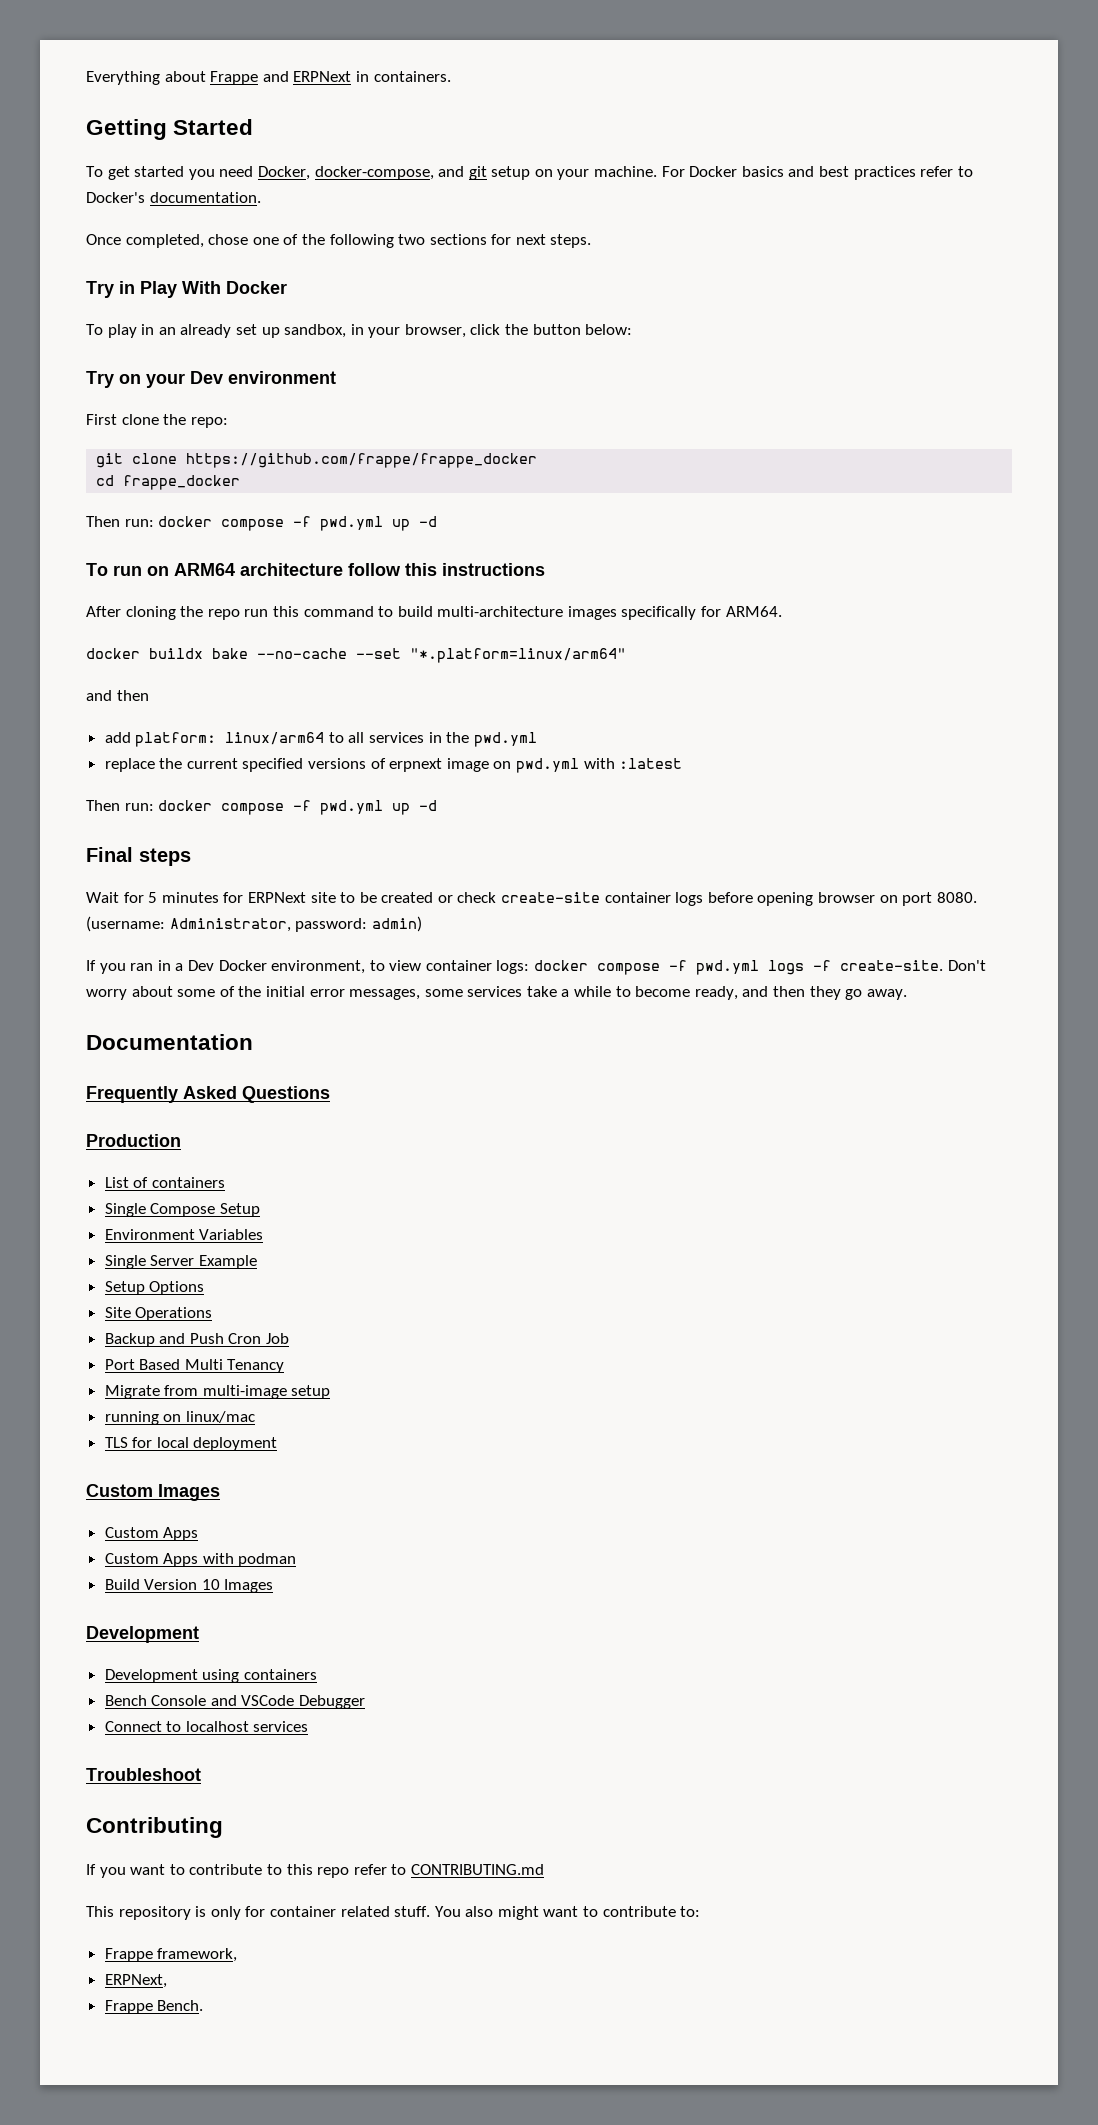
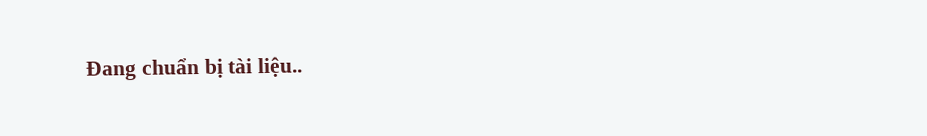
- Everything about Frappe and ERPNext in containers.
- Getting Started
- To get started you need Docker, docker-compose, and git setup on your machine. For Docker basics and best practices refer to Docker's documentation.
- Once completed, chose one of the following two sections for next steps.
- Try in Play With Docker
- To play in an already set up sandbox, in your browser, click the button below:
- Try on your Dev environment
- First clone the repo:
- git clone https://github.com/frappe/frappe_docker
- cd frappe_docker
- Then run: docker compose -f pwd.yml up -d
- To run on ARM64 architecture follow this instructions
- After cloning the repo run this command to build multi-architecture images specifically for ARM64.
- docker buildx bake --no-cache --set "*.platform=linux/arm64"
- and then
- add platform: linux/arm64 to all services in the pwd.yml
- replace the current specified versions of erpnext image on pwd.yml with :latest
- Then run: docker compose -f pwd.yml up -d
- Final steps
- Wait for 5 minutes for ERPNext site to be created or check create-site container logs before opening browser on port 8080. (username: Administrator, password: admin)
- If you ran in a Dev Docker environment, to view container logs: docker compose -f pwd.yml logs -f create-site. Don't worry about some of the initial error messages, some services take a while to become ready, and then they go away.
- Documentation
- Frequently Asked Questions
- Production
- List of containers
- Single Compose Setup
- Environment Variables
- Single Server Example
- Setup Options
- Site Operations
- Backup and Push Cron Job
- Port Based Multi Tenancy
- Migrate from multi-image setup
- running on linux/mac
- TLS for local deployment
- Custom Images
- Custom Apps
- Custom Apps with podman
- Build Version 10 Images
- Development
- Development using containers
- Bench Console and VSCode Debugger
- Connect to localhost services
- Troubleshoot
- Contributing
- If you want to contribute to this repo refer to CONTRIBUTING.md
- This repository is only for container related stuff. You also might want to contribute to:
- Frappe framework,
- ERPNext,
- Frappe Bench.
+ Đang chuẩn bị tài liệu..

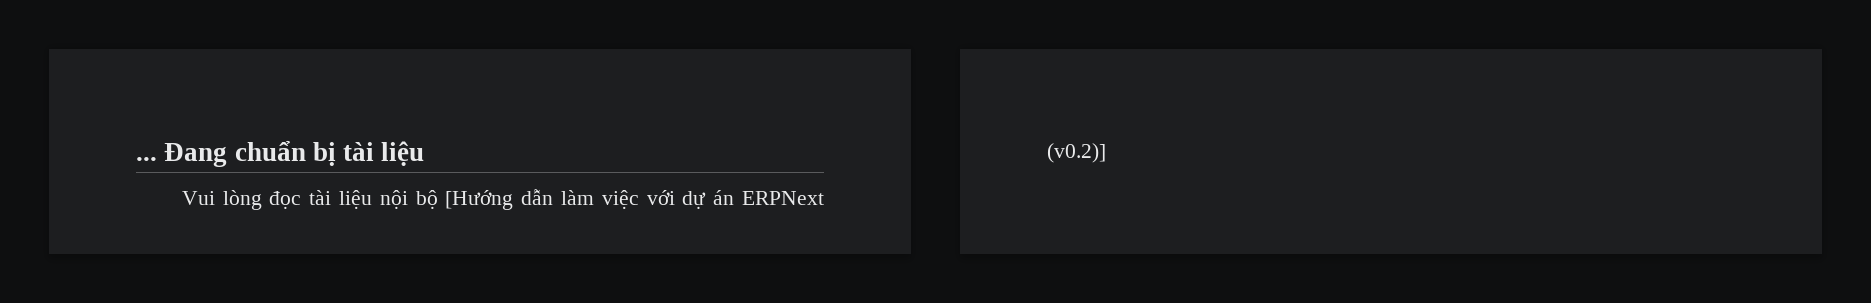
+ ...
- Đang chuẩn bị tài liệu..
+ Đang chuẩn bị tài liệu
+ Vui lòng đọc tài liệu nội bộ [Hướng dẫn làm việc với dự án ERPNext (v0.2)]

